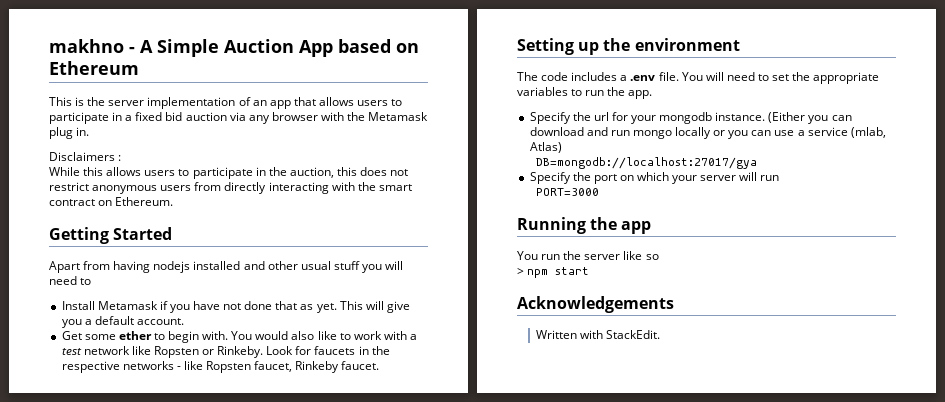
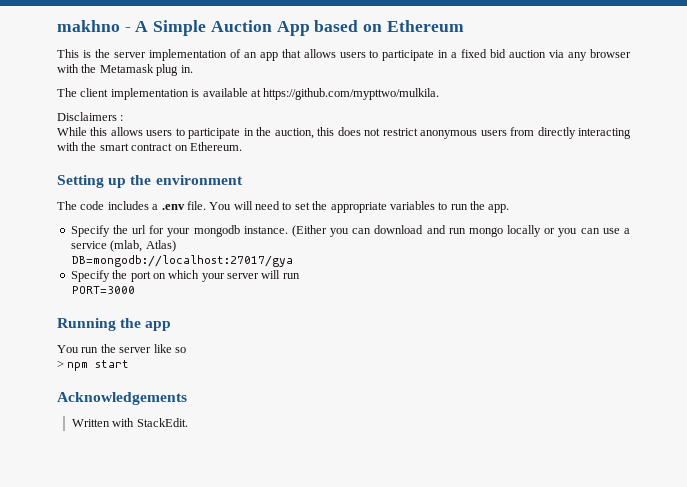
+ The client implementation is available at https://github.com/mypttwo/mulkila.
- Getting Started
- Apart from having nodejs installed and other usual stuff you will need to
- Install Metamask if you have not done that as yet. This will give you a default account.
- Get some ether to begin with. You would also like to work with a test network like Ropsten or Rinkeby. Look for faucets in the respective networks - like Ropsten faucet, Rinkeby faucet.

